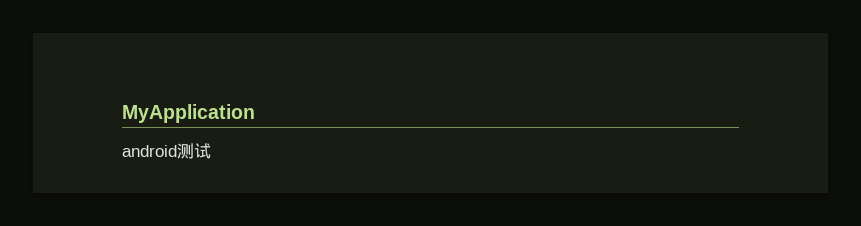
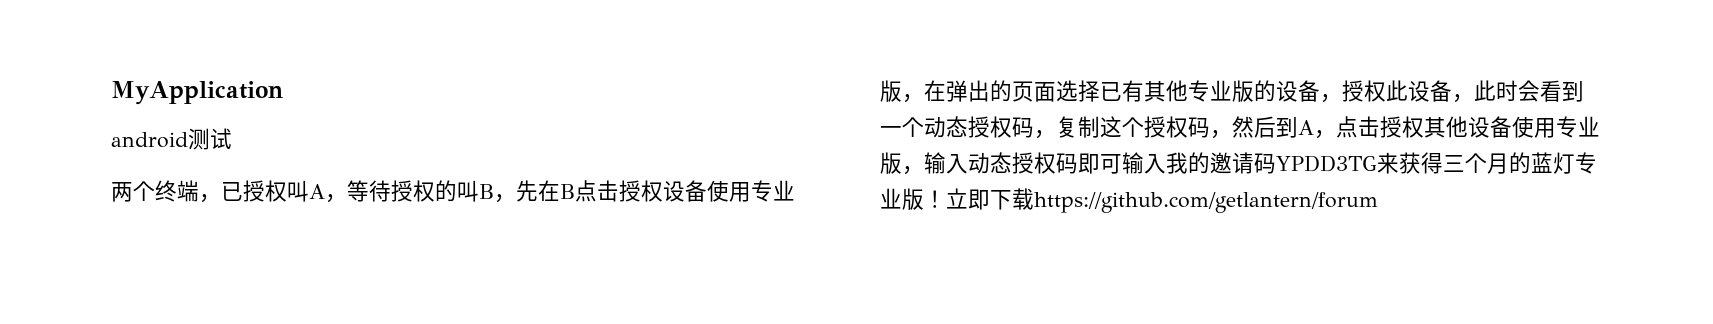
+ 两个终端，已授权叫A，等待授权的叫B，先在B点击授权设备使用专业版，在弹出的页面选择已有其他专业版的设备，授权此设备，此时会看到一个动态授权码，复制这个授权码，然后到A，点击授权其他设备使用专业版，输入动态授权码即可输入我的邀请码YPDD3TG来获得三个月的蓝灯专业版！立即下载https://github.com/getlantern/forum

